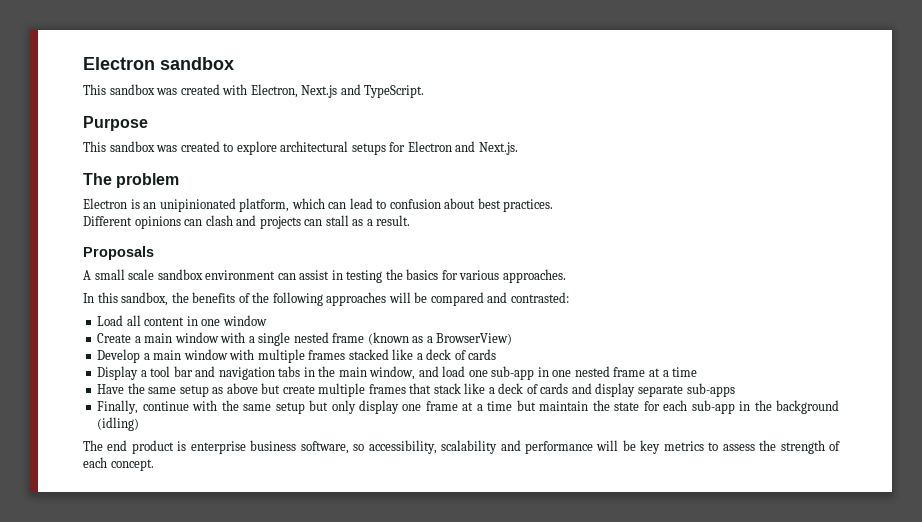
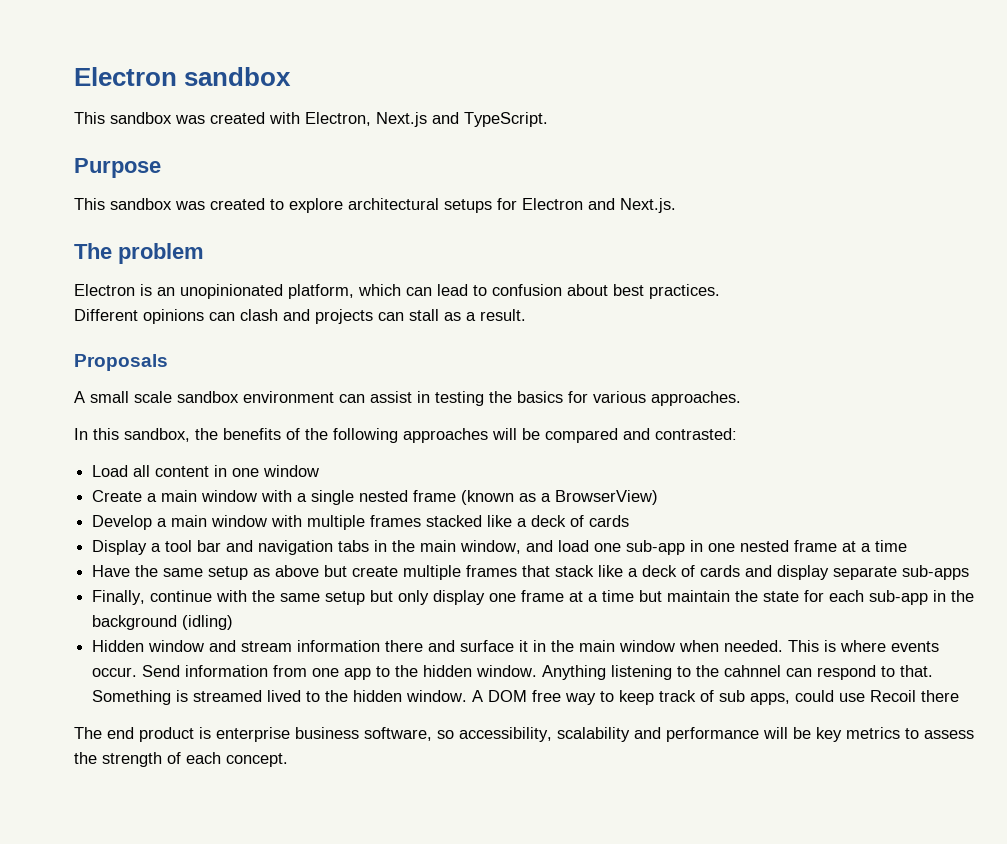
- Electron is an unipinionated platform, which can lead to confusion about best practices.
+ Electron is an unopinionated platform, which can lead to confusion about best practices.
+ Hidden window and stream information there and surface it in the main window when needed. This is where events occur. Send information from one app to the hidden window. Anything listening to the cahnnel can respond to that. Something is streamed lived to the hidden window. A DOM free way to keep track of sub apps, could use Recoil there

